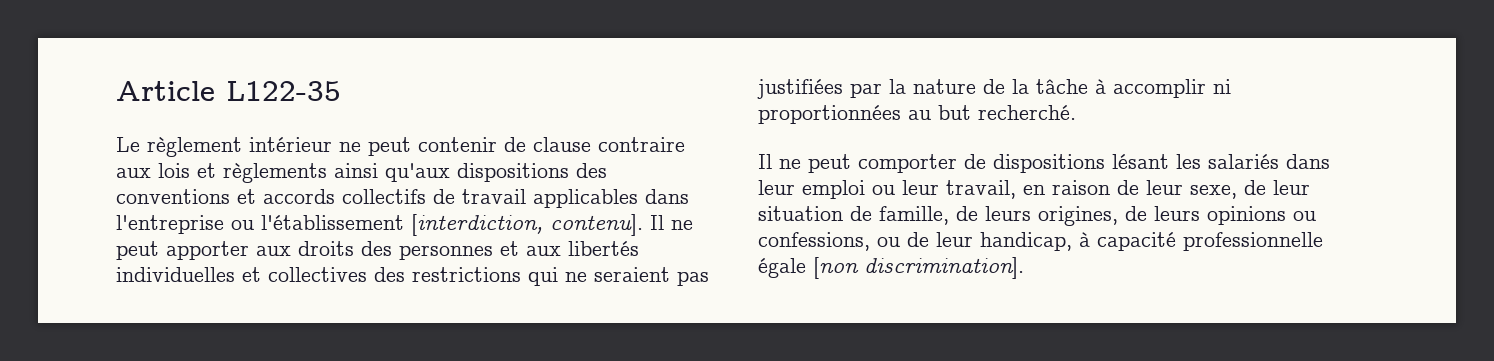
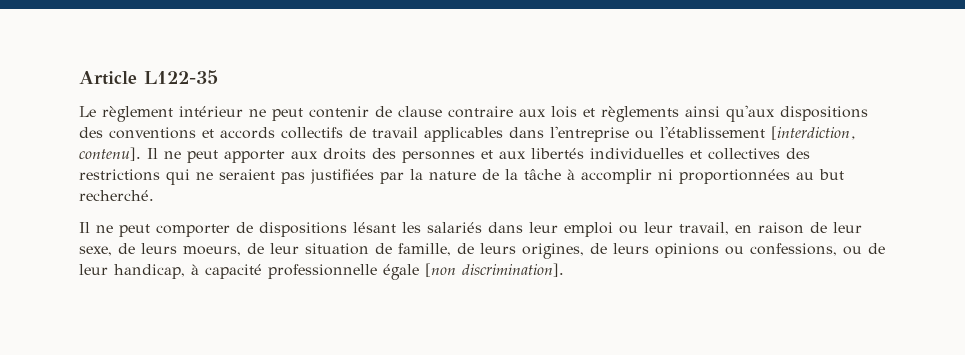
- Il ne peut comporter de dispositions lésant les salariés dans leur emploi ou leur travail, en raison de leur sexe, de leur situation de famille, de leurs origines, de leurs opinions ou confessions, ou de leur handicap, à capacité professionnelle égale [non discrimination].
+ Il ne peut comporter de dispositions lésant les salariés dans leur emploi ou leur travail, en raison de leur sexe, de leurs moeurs, de leur situation de famille, de leurs origines, de leurs opinions ou confessions, ou de leur handicap, à capacité professionnelle égale [non discrimination].

